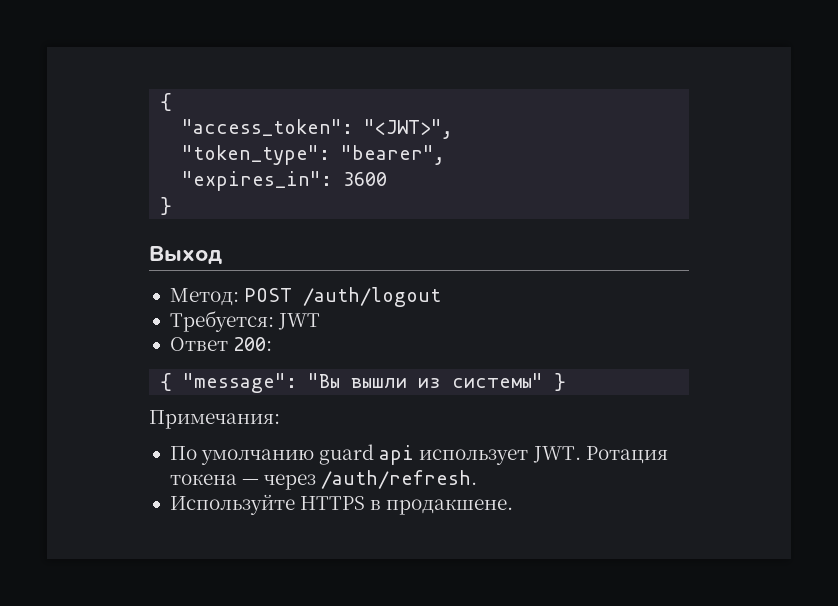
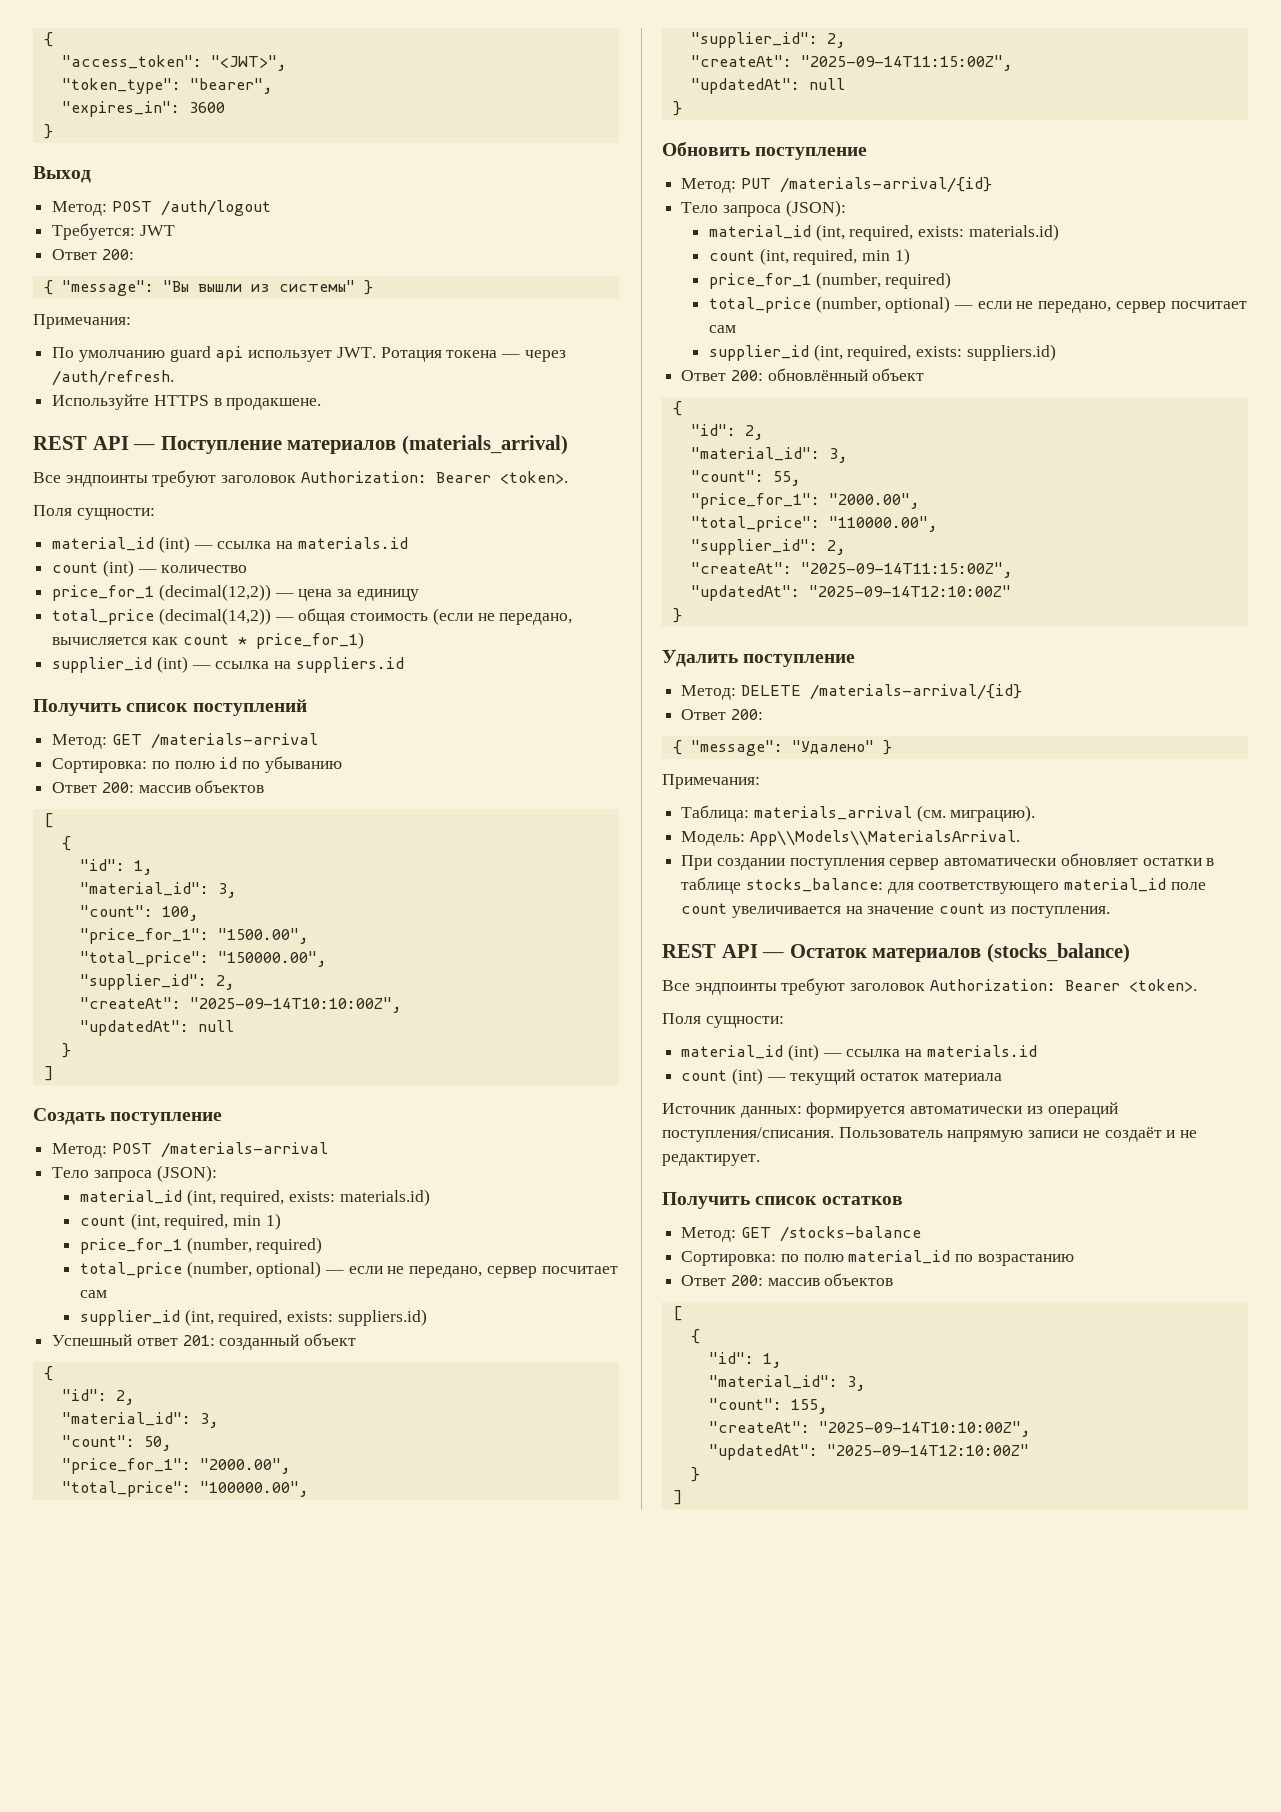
+ REST API — Поступление материалов (materials_arrival)
+ Все эндпоинты требуют заголовок Authorization: Bearer <token>.
+ Поля сущности:
+ material_id (int) — ссылка на materials.id
+ count (int) — количество
+ price_for_1 (decimal(12,2)) — цена за единицу
+ total_price (decimal(14,2)) — общая стоимость (если не передано, вычисляется как count * price_for_1)
+ supplier_id (int) — ссылка на suppliers.id
+ Получить список поступлений
+ Метод: GET /materials-arrival
+ Сортировка: по полю id по убыванию
+ Ответ 200: массив объектов
+ [
+ {
+ "id": 1,
+ "material_id": 3,
+ "count": 100,
+ "price_for_1": "1500.00",
+ "total_price": "150000.00",
+ "supplier_id": 2,
+ "createAt": "2025-09-14T10:10:00Z",
+ "updatedAt": null
+ }
+ ]
+ Создать поступление
+ Метод: POST /materials-arrival
+ Тело запроса (JSON):
+ material_id (int, required, exists: materials.id)
+ count (int, required, min 1)
+ price_for_1 (number, required)
+ total_price (number, optional) — если не передано, сервер посчитает сам
+ supplier_id (int, required, exists: suppliers.id)
+ Успешный ответ 201: созданный объект
+ {
+ "id": 2,
+ "material_id": 3,
+ "count": 50,
+ "price_for_1": "2000.00",
+ "total_price": "100000.00",
+ "supplier_id": 2,
+ "createAt": "2025-09-14T11:15:00Z",
+ "updatedAt": null
+ }
+ Обновить поступление
+ Метод: PUT /materials-arrival/{id}
+ Тело запроса (JSON):
+ material_id (int, required, exists: materials.id)
+ count (int, required, min 1)
+ price_for_1 (number, required)
+ total_price (number, optional) — если не передано, сервер посчитает сам
+ supplier_id (int, required, exists: suppliers.id)
+ Ответ 200: обновлённый объект
+ {
+ "id": 2,
+ "material_id": 3,
+ "count": 55,
+ "price_for_1": "2000.00",
+ "total_price": "110000.00",
+ "supplier_id": 2,
+ "createAt": "2025-09-14T11:15:00Z",
+ "updatedAt": "2025-09-14T12:10:00Z"
+ }
+ Удалить поступление
+ Метод: DELETE /materials-arrival/{id}
+ Ответ 200:
+ { "message": "Удалено" }
+ Примечания:
+ Таблица: materials_arrival (см. миграцию).
+ Модель: App\\Models\\MaterialsArrival.
+ При создании поступления сервер автоматически обновляет остатки в таблице stocks_balance: для соответствующего material_id поле count увеличивается на значение count из поступления.
+ REST API — Остаток материалов (stocks_balance)
+ Все эндпоинты требуют заголовок Authorization: Bearer <token>.
+ Поля сущности:
+ material_id (int) — ссылка на materials.id
+ count (int) — текущий остаток материала
+ Источник данных: формируется автоматически из операций поступления/списания. Пользователь напрямую записи не создаёт и не редактирует.
+ Получить список остатков
+ Метод: GET /stocks-balance
+ Сортировка: по полю material_id по возрастанию
+ Ответ 200: массив объектов
+ [
+ {
+ "id": 1,
+ "material_id": 3,
+ "count": 155,
+ "createAt": "2025-09-14T10:10:00Z",
+ "updatedAt": "2025-09-14T12:10:00Z"
+ }
+ ]

